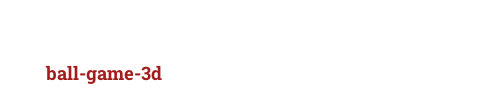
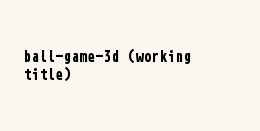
- ball-game-3d
+ ball-game-3d (working title)

